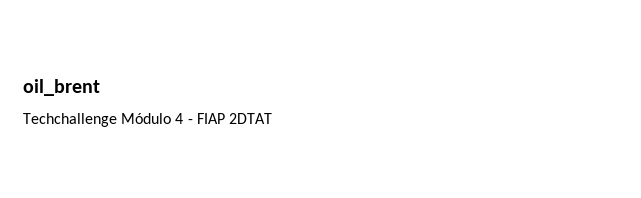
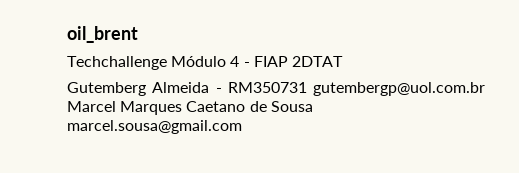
+ Gutemberg Almeida - RM350731 gutembergp@uol.com.br Marcel Marques Caetano de Sousa marcel.sousa@gmail.com

